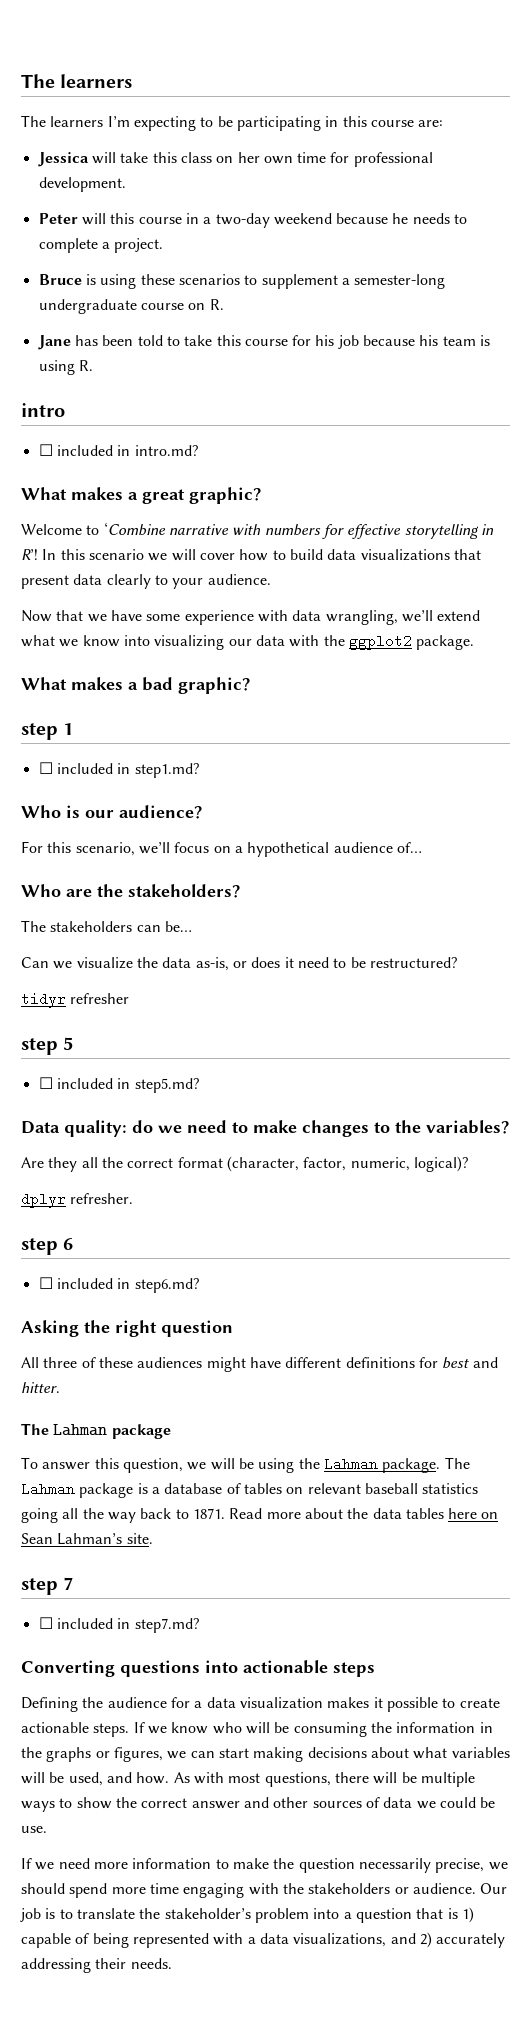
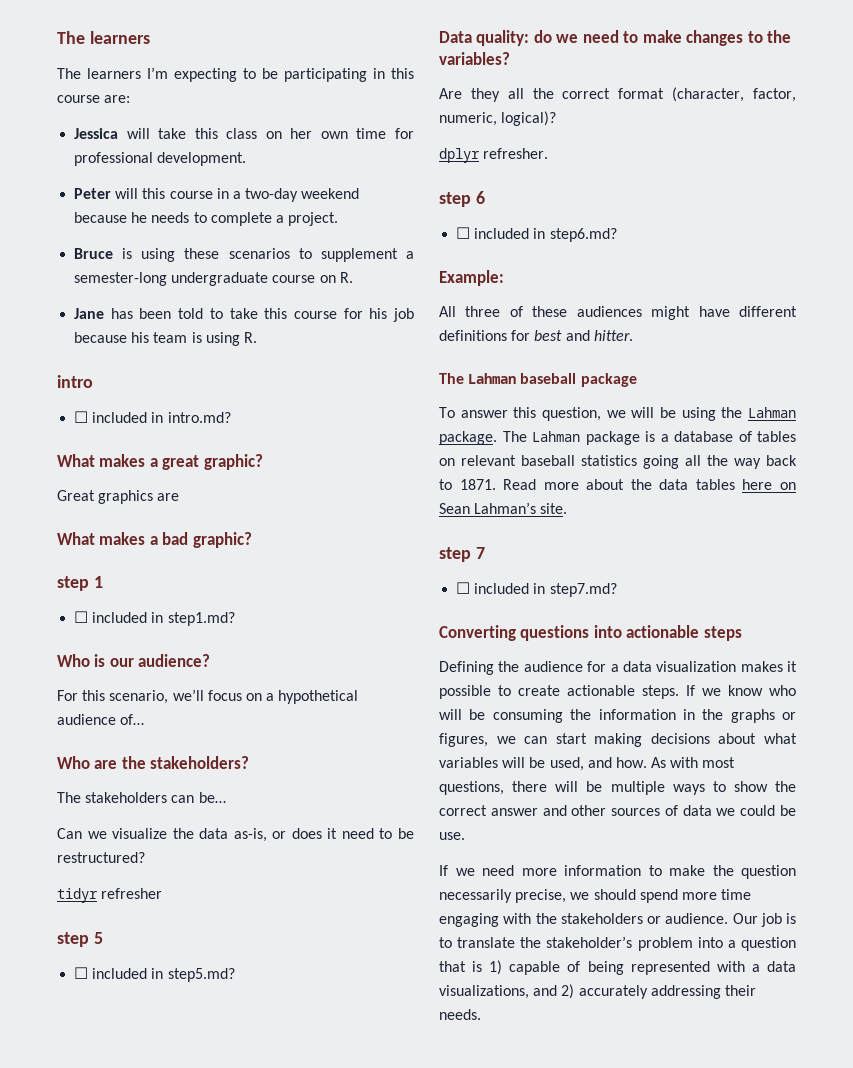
- Welcome to ‘Combine narrative with numbers for effective storytelling in R’! In this scenario we will cover how to build data visualizations that present data clearly to your audience.
- Now that we have some experience with data wrangling, we’ll extend what we know into visualizing our data with the ggplot2 package.
+ Great graphics are
- Asking the right question
+ Example:
  All three of these audiences might have different definitions for best and hitter.
- The Lahman package
+ The Lahman baseball package

